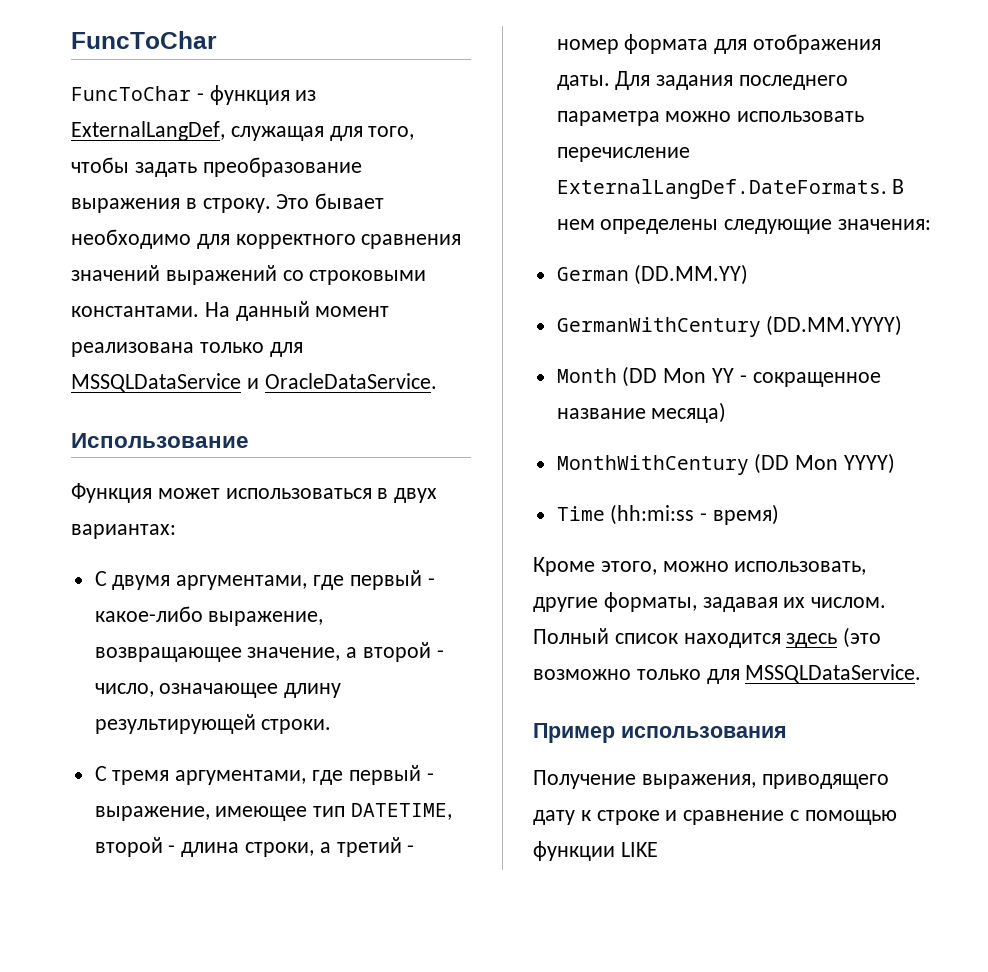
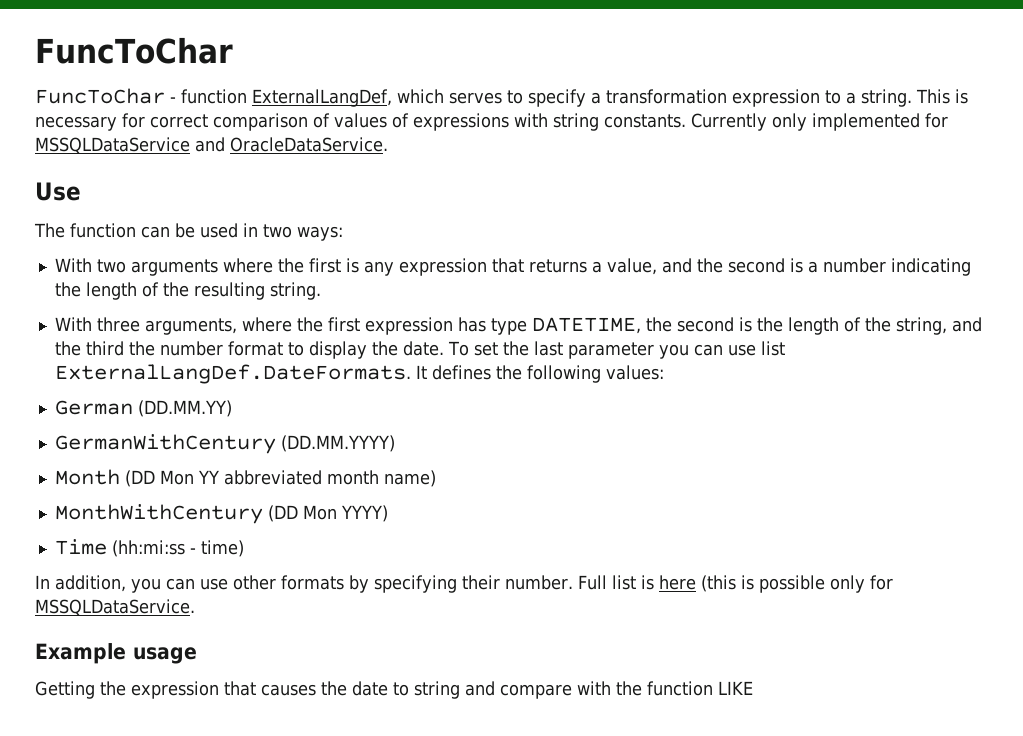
- FuncToChar - функция из ExternalLangDef, служащая для того, чтобы задать преобразование выражения в строку. Это бывает необходимо для корректного сравнения значений выражений со строковыми константами. На данный момент реализована только для MSSQLDataService и OracleDataService.
- Использование
- Функция может использоваться в двух вариантах:
- С двумя аргументами, где первый - какое-либо выражение, возвращающее значение, а второй - число, означающее длину результирующей строки.
- С тремя аргументами, где первый - выражение, имеющее тип DATETIME, второй - длина строки, а третий - номер формата для отображения даты. Для задания последнего параметра можно использовать перечисление ExternalLangDef.DateFormats. В нем определены следующие значения:
+ FuncToChar - function ExternalLangDef, which serves to specify a transformation expression to a string. This is necessary for correct comparison of values of expressions with string constants. Currently only implemented for MSSQLDataService and OracleDataService.
+ Use
+ The function can be used in two ways:
+ With two arguments where the first is any expression that returns a value, and the second is a number indicating the length of the resulting string.
+ With three arguments, where the first expression has type DATETIME, the second is the length of the string, and the third the number format to display the date. To set the last parameter you can use list ExternalLangDef.DateFormats. It defines the following values:
- Month (DD Mon YY - сокращенное название месяца)
+ Month (DD Mon YY abbreviated month name)
- Time (hh:mi:ss - время)
- Кроме этого, можно использовать, другие форматы, задавая их числом. Полный список находится здесь (это возможно только для MSSQLDataService.
- Пример использования
- Получение выражения, приводящего дату к строке и сравнение с помощью функции LIKE
+ Time (hh:mi:ss - time)
+ In addition, you can use other formats by specifying their number. Full list is here (this is possible only for MSSQLDataService.
+ Example usage
+ Getting the expression that causes the date to string and compare with the function LIKE

